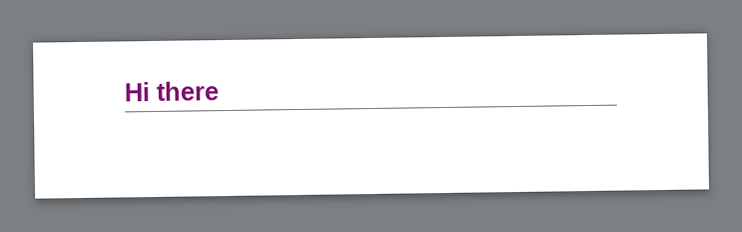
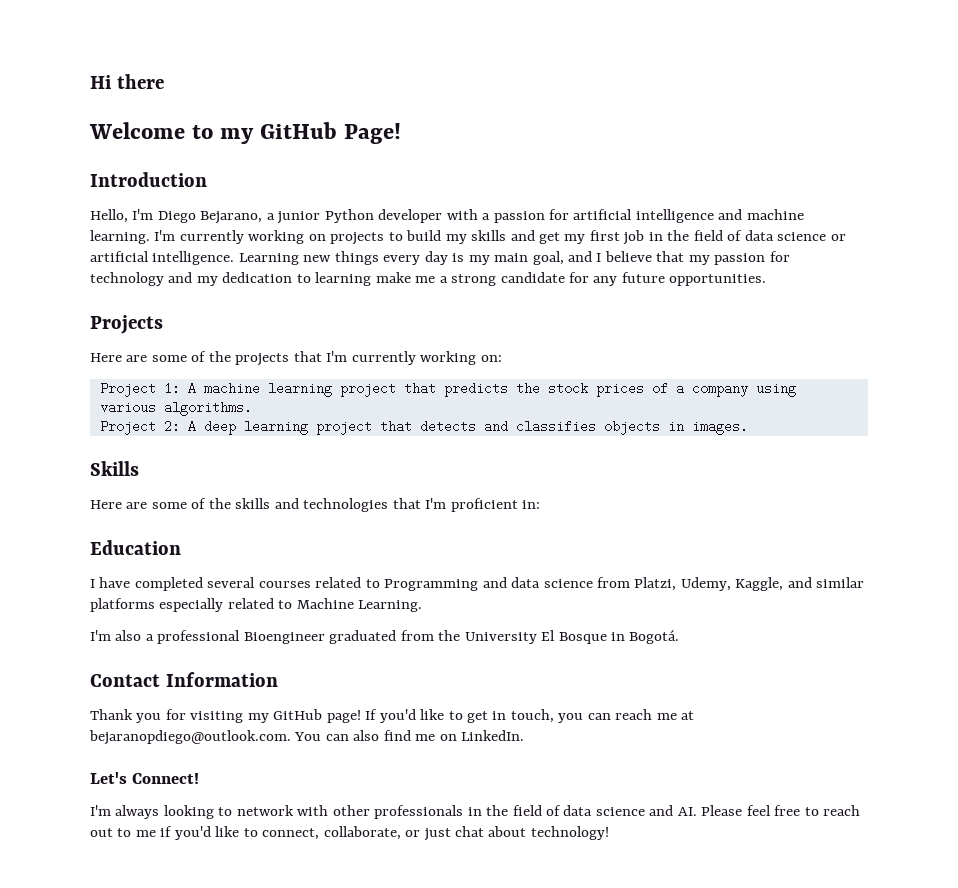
+ Welcome to my GitHub Page!
+ Introduction
+ Hello, I'm Diego Bejarano, a junior Python developer with a passion for artificial intelligence and machine learning. I'm currently working on projects to build my skills and get my first job in the field of data science or artificial intelligence. Learning new things every day is my main goal, and I believe that my passion for technology and my dedication to learning make me a strong candidate for any future opportunities.
+ Projects
+ Here are some of the projects that I'm currently working on:
+ Project 1: A machine learning project that predicts the stock prices of a company using various algorithms.
+ Project 2: A deep learning project that detects and classifies objects in images.
+ Skills
+ Here are some of the skills and technologies that I'm proficient in:
+ Education
+ I have completed several courses related to Programming and data science from Platzi, Udemy, Kaggle, and similar platforms especially related to Machine Learning.
+ I'm also a professional Bioengineer graduated from the University El Bosque in Bogotá.
+ Contact Information
+ Thank you for visiting my GitHub page! If you'd like to get in touch, you can reach me at bejaranopdiego@outlook.com. You can also find me on LinkedIn.
+ Let's Connect!
+ I'm always looking to network with other professionals in the field of data science and AI. Please feel free to reach out to me if you'd like to connect, collaborate, or just chat about technology!

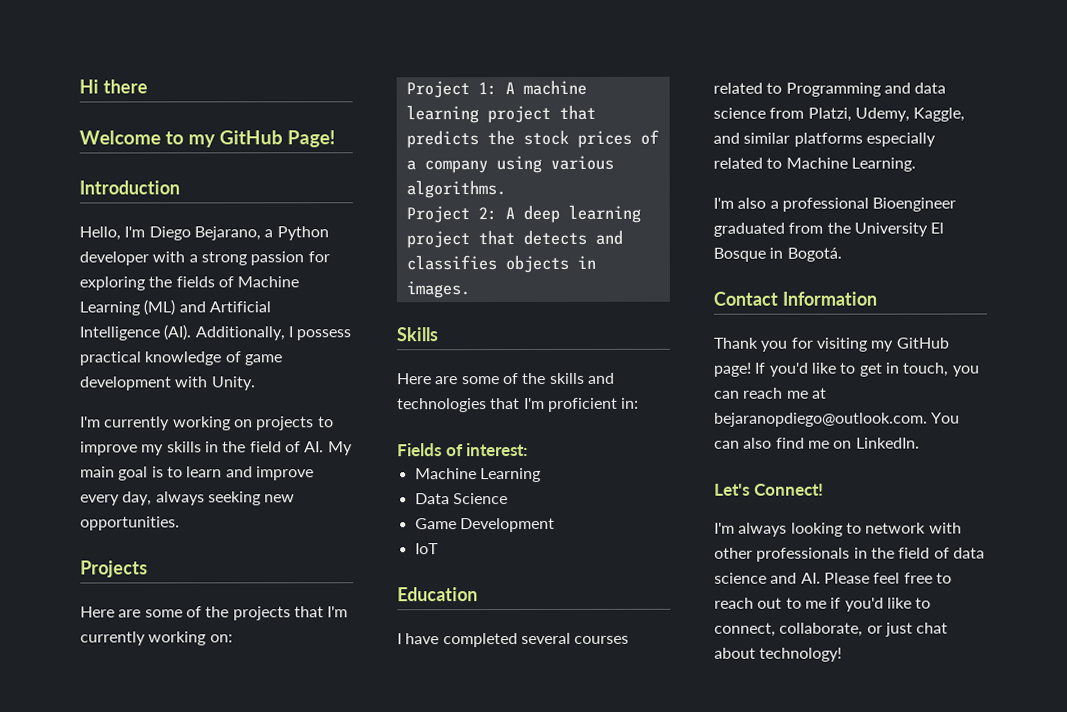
- Hello, I'm Diego Bejarano, a junior Python developer with a passion for artificial intelligence and machine learning. I'm currently working on projects to build my skills and get my first job in the field of data science or artificial intelligence. Learning new things every day is my main goal, and I believe that my passion for technology and my dedication to learning make me a strong candidate for any future opportunities.
+ Hello, I'm Diego Bejarano, a Python developer with a strong passion for exploring the fields of Machine Learning (ML) and Artificial Intelligence (AI). Additionally, I possess practical knowledge of game development with Unity.
+ I'm currently working on projects to improve my skills in the field of AI. My main goal is to learn and improve every day, always seeking new opportunities.
+ Fields of interest:
+ Machine Learning
+ Data Science
+ Game Development
+ IoT

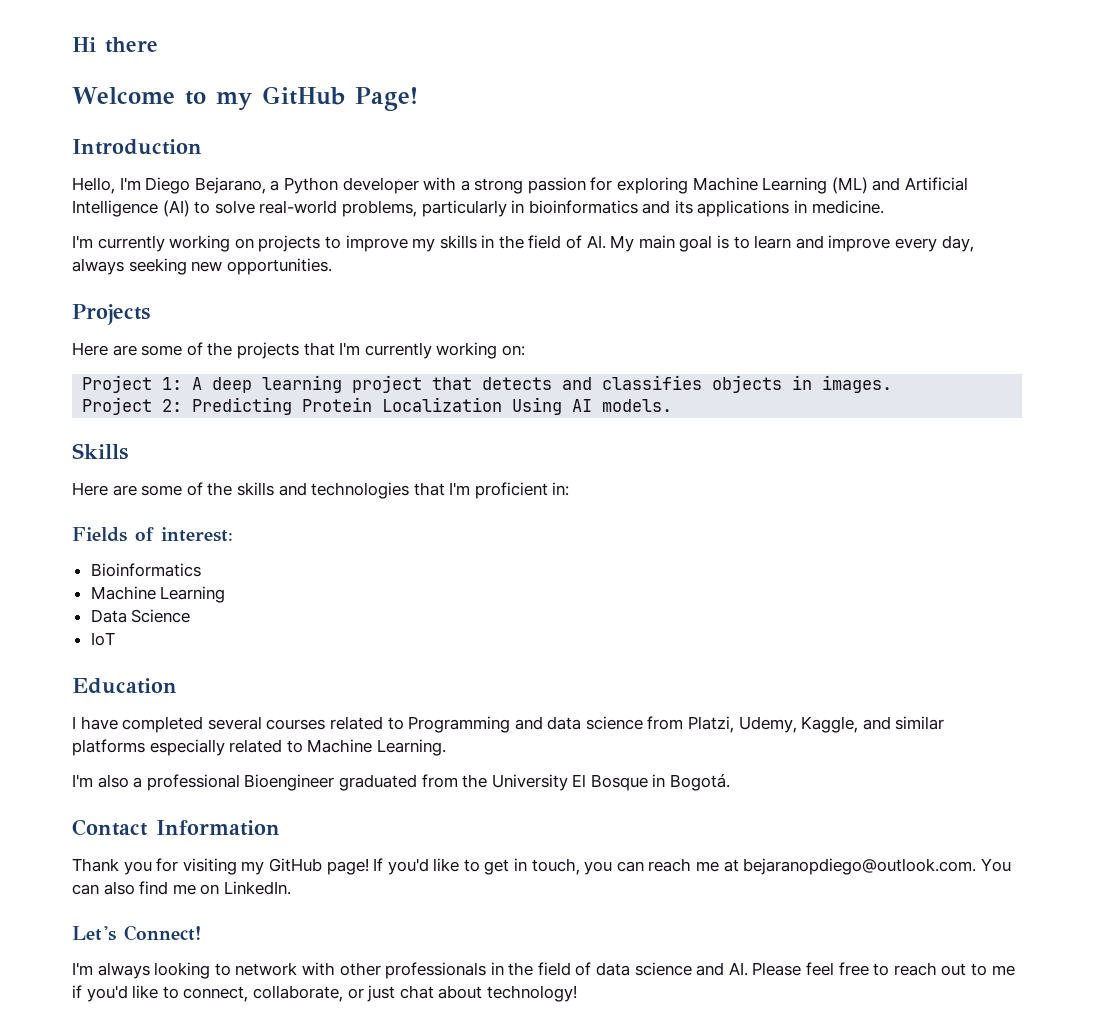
- Hello, I'm Diego Bejarano, a Python developer with a strong passion for exploring the fields of Machine Learning (ML) and Artificial Intelligence (AI). Additionally, I possess practical knowledge of game development with Unity.
+ Hello, I'm Diego Bejarano, a Python developer with a strong passion for exploring Machine Learning (ML) and Artificial Intelligence (AI) to solve real-world problems, particularly in bioinformatics and its applications in medicine.
- Project 1: A machine learning project that predicts the stock prices of a company using various algorithms.
- Project 2: A deep learning project that detects and classifies objects in images.
+ Project 1: A deep learning project that detects and classifies objects in images.
+ Project 2: Predicting Protein Localization Using AI models.
+ Bioinformatics
- Game Development

